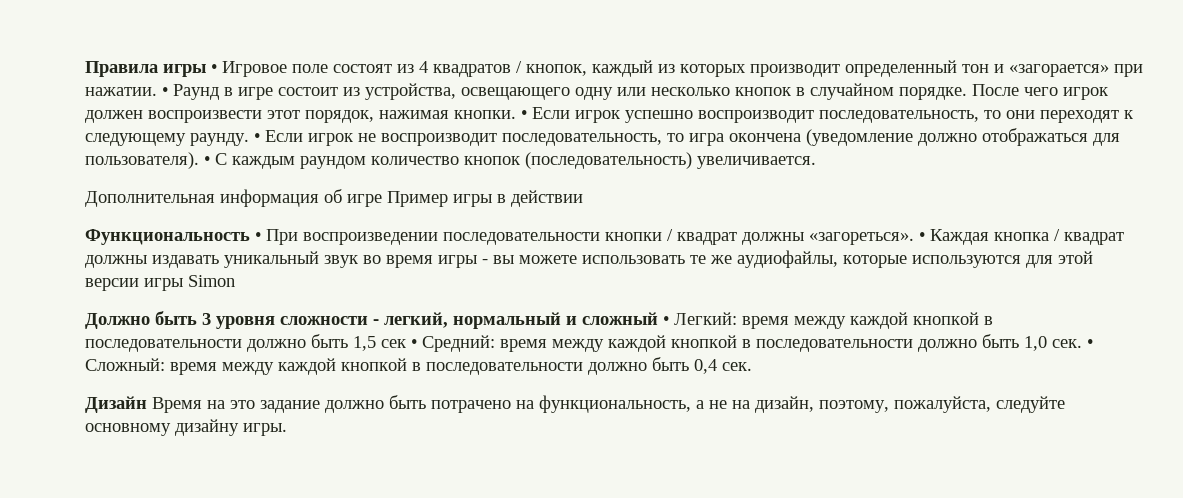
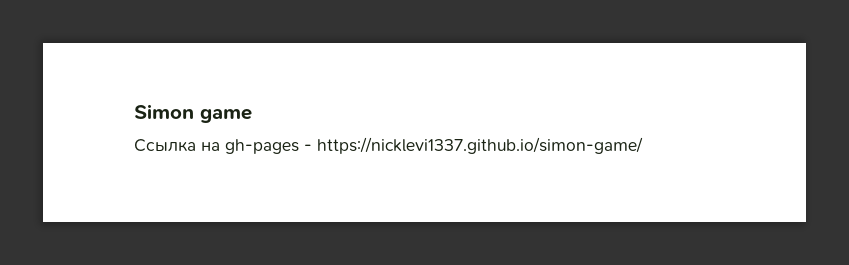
- Правила игры • Игровое поле состоят из 4 квадратов / кнопок, каждый из которых производит определенный тон и «загорается» при нажатии. • Раунд в игре состоит из устройства, освещающего одну или несколько кнопок в случайном порядке. После чего игрок должен воспроизвести этот порядок, нажимая кнопки. • Если игрок успешно воспроизводит последовательность, то они переходят к следующему раунду. • Если игрок не воспроизводит последовательность, то игра окончена (уведомление должно отображаться для пользователя). • С каждым раундом количество кнопок (последовательность) увеличивается.
- Дополнительная информация об игре Пример игры в действии
- Функциональность • При воспроизведении последовательности кнопки / квадрат должны «загореться». • Каждая кнопка / квадрат должны издавать уникальный звук во время игры - вы можете использовать те же аудиофайлы, которые используются для этой версии игры Simon
- Должно быть 3 уровня сложности - легкий, нормальный и сложный • Легкий: время между каждой кнопкой в последовательности должно быть 1,5 сек • Средний: время между каждой кнопкой в последовательности должно быть 1,0 сек. • Сложный: время между каждой кнопкой в последовательности должно быть 0,4 сек.
- Дизайн Время на это задание должно быть потрачено на функциональность, а не на дизайн, поэтому, пожалуйста, следуйте основному дизайну игры.
+ Simon game
+ Ссылка на gh-pages - https://nicklevi1337.github.io/simon-game/

